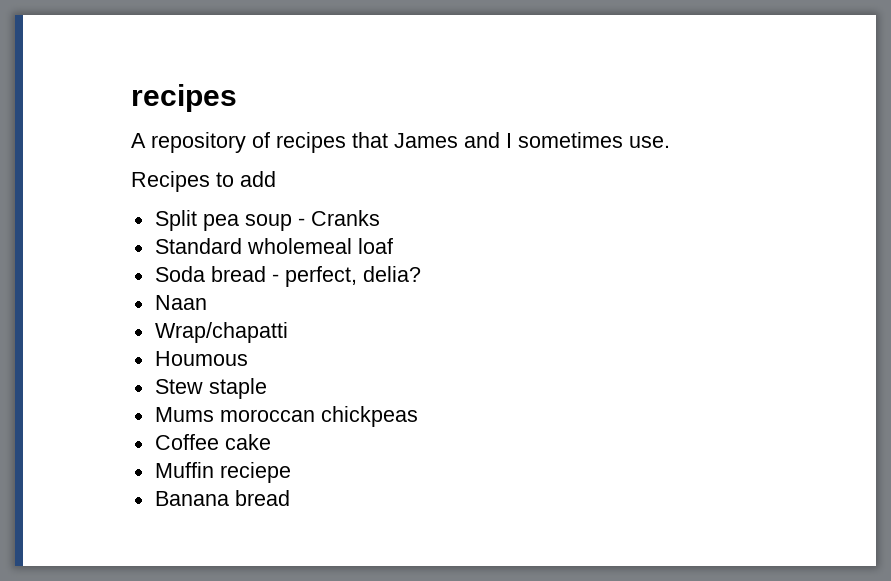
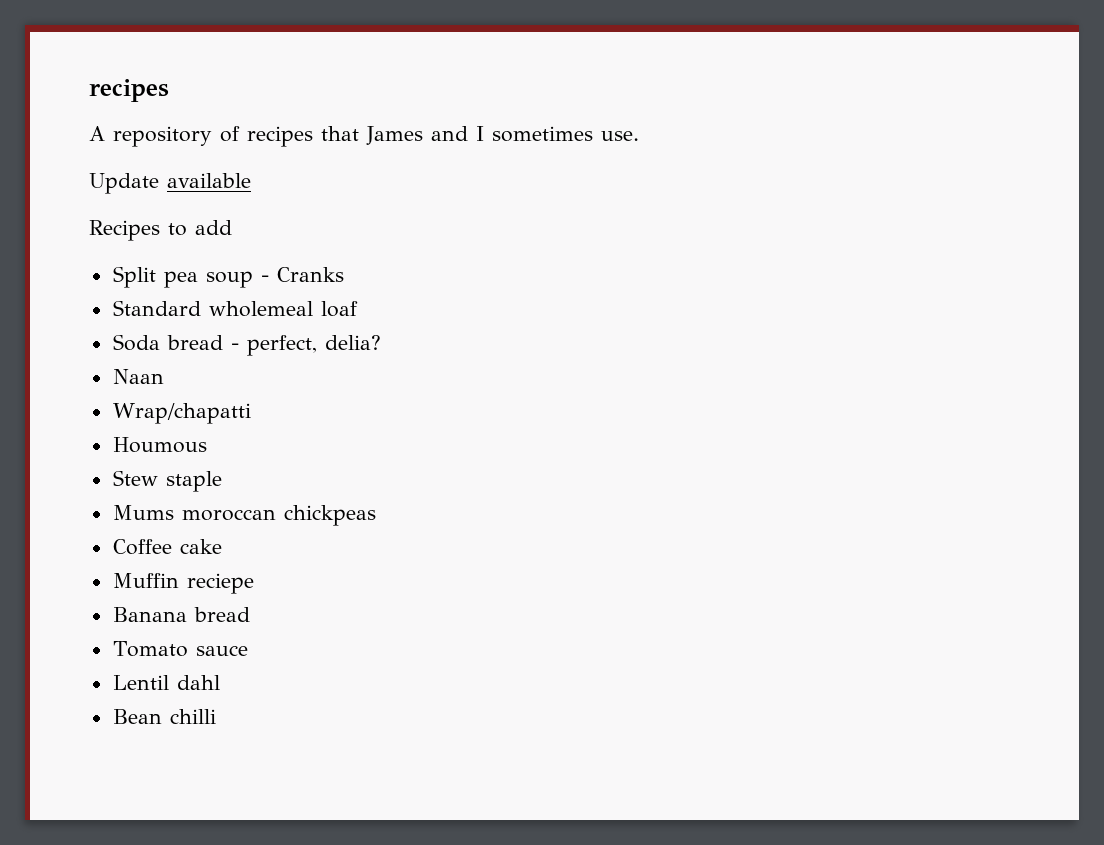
+ Update available
+ Tomato sauce
+ Lentil dahl
+ Bean chilli

